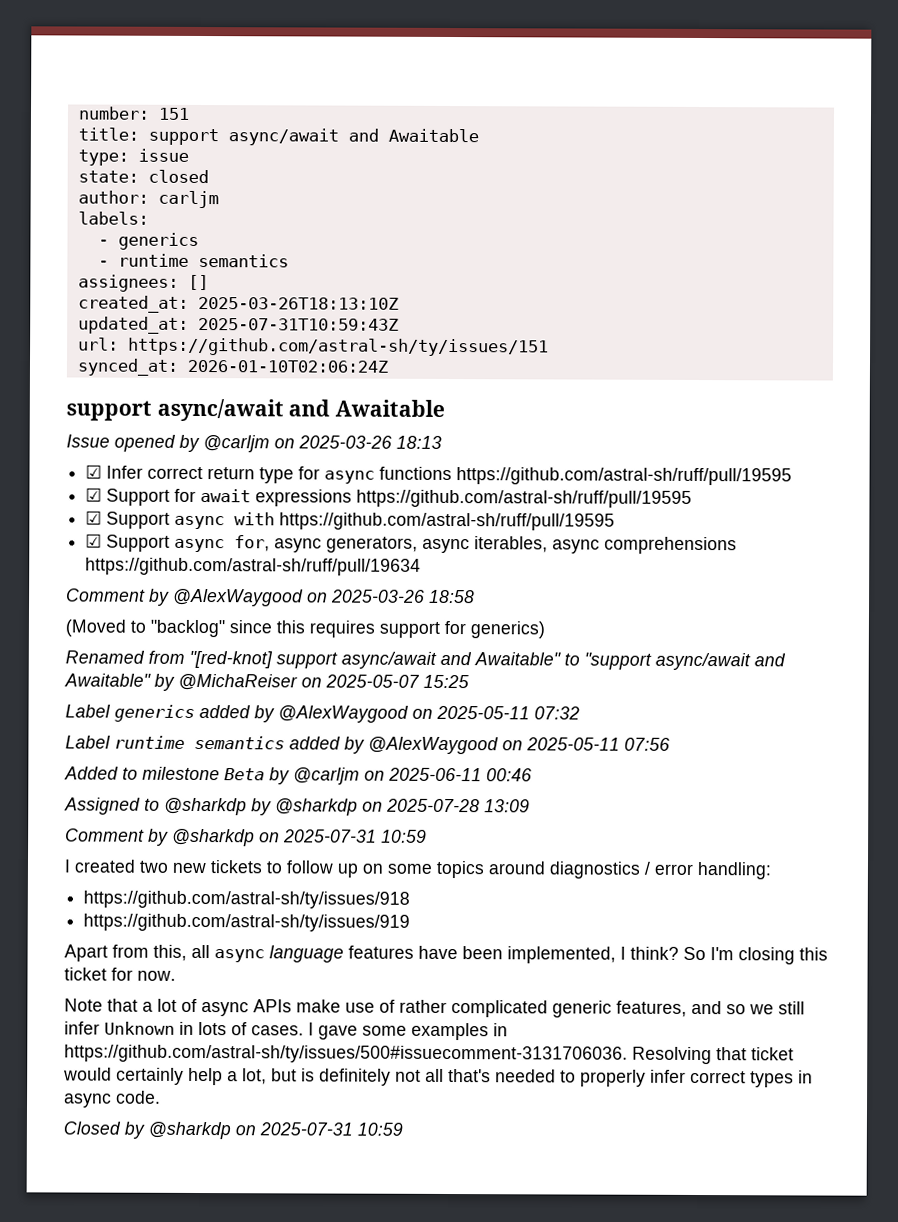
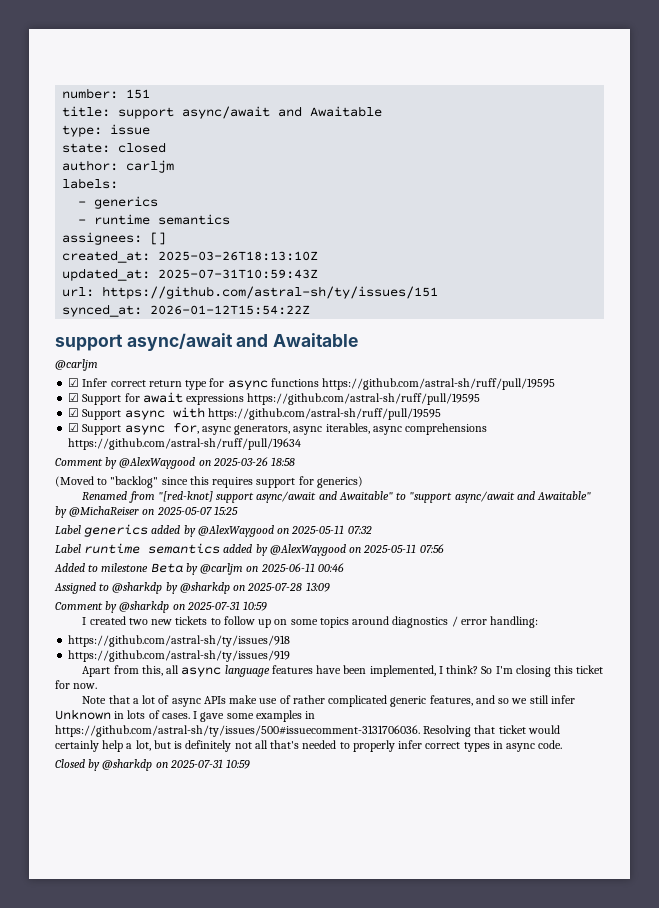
- synced_at: 2026-01-10T02:06:24Z
+ synced_at: 2026-01-12T15:54:22Z
  support async/await and Awaitable
- Issue opened by @carljm on 2025-03-26 18:13
+ @carljm

